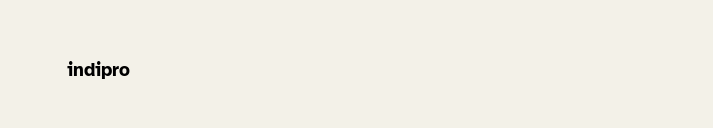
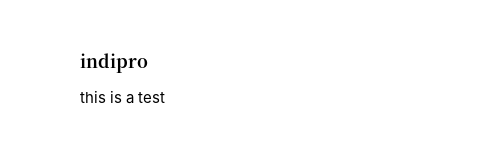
+ this is a test

